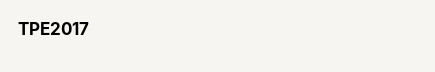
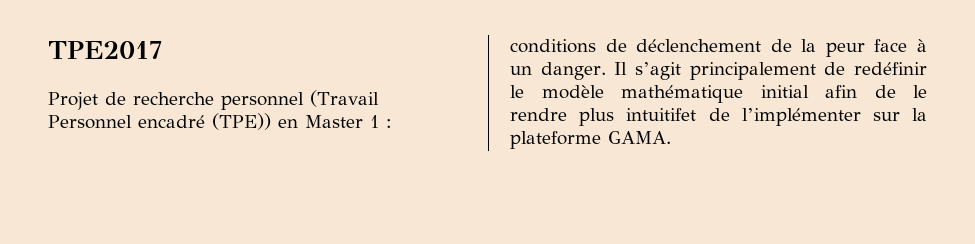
+ Projet de recherche personnel (Travail Personnel encadré (TPE)) en Master 1 : conditions de déclenchement de la peur face à un danger. Il s’agit principalement de redéfinir le modèle mathématique initial afin de le rendre plus intuitifet de l’implémenter sur la plateforme GAMA.

